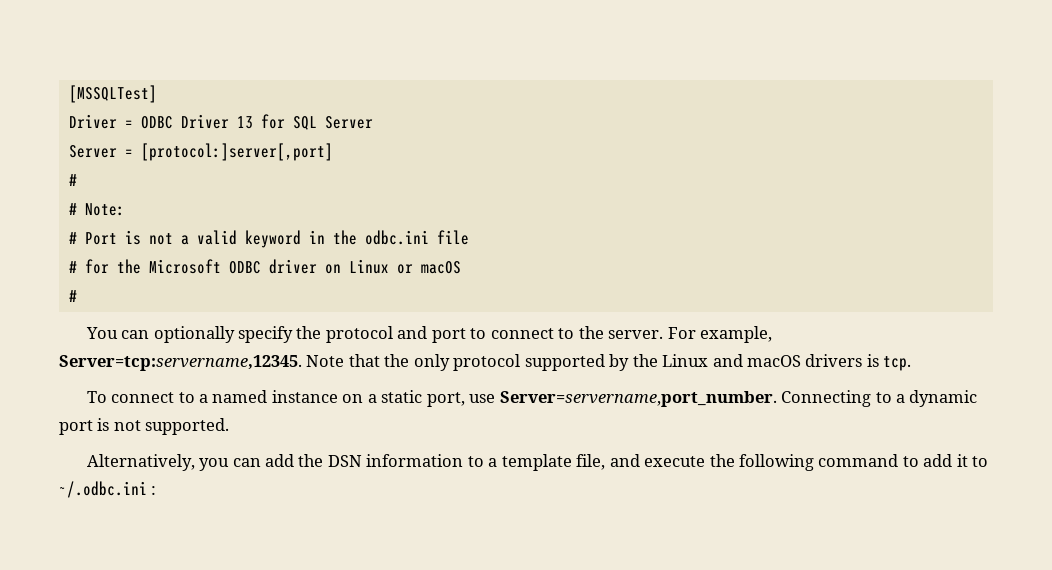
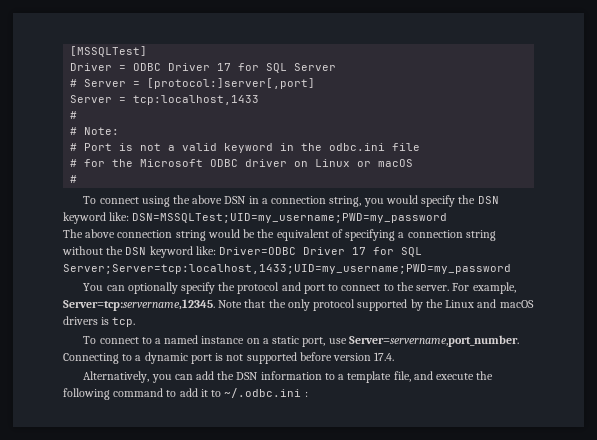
- Driver = ODBC Driver 13 for SQL Server
+ Driver = ODBC Driver 17 for SQL Server
- Server = [protocol:]server[,port]
+ # Server = [protocol:]server[,port]
+ Server = tcp:localhost,1433
+ To connect using the above DSN in a connection string, you would specify the DSN keyword like: DSN=MSSQLTest;UID=my_username;PWD=my_password
+ The above connection string would be the equivalent of specifying a connection string without the DSN keyword like: Driver=ODBC Driver 17 for SQL Server;Server=tcp:localhost,1433;UID=my_username;PWD=my_password
- Connecting to a dynamic port is not supported.
+ Connecting to a dynamic port is not supported before version 17.4.

